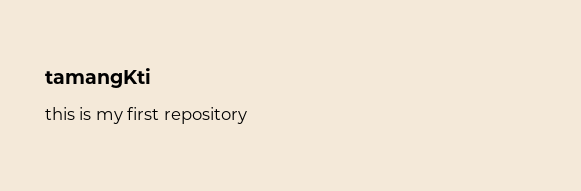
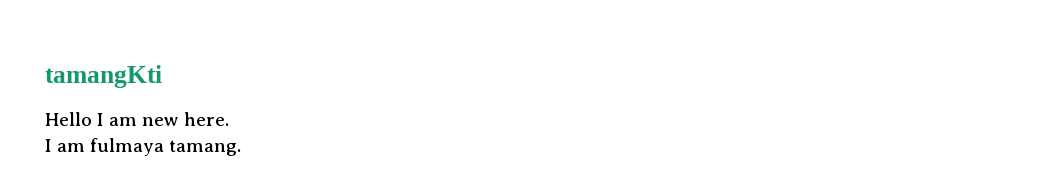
- this is my first repository
+ Hello I am new here.
+ I am fulmaya tamang.

